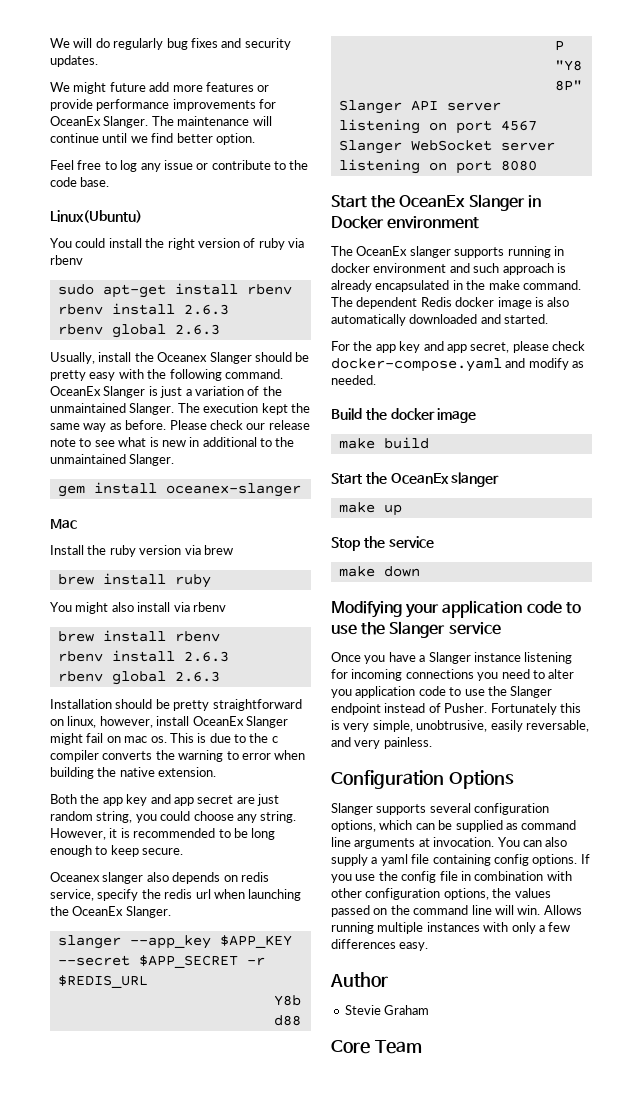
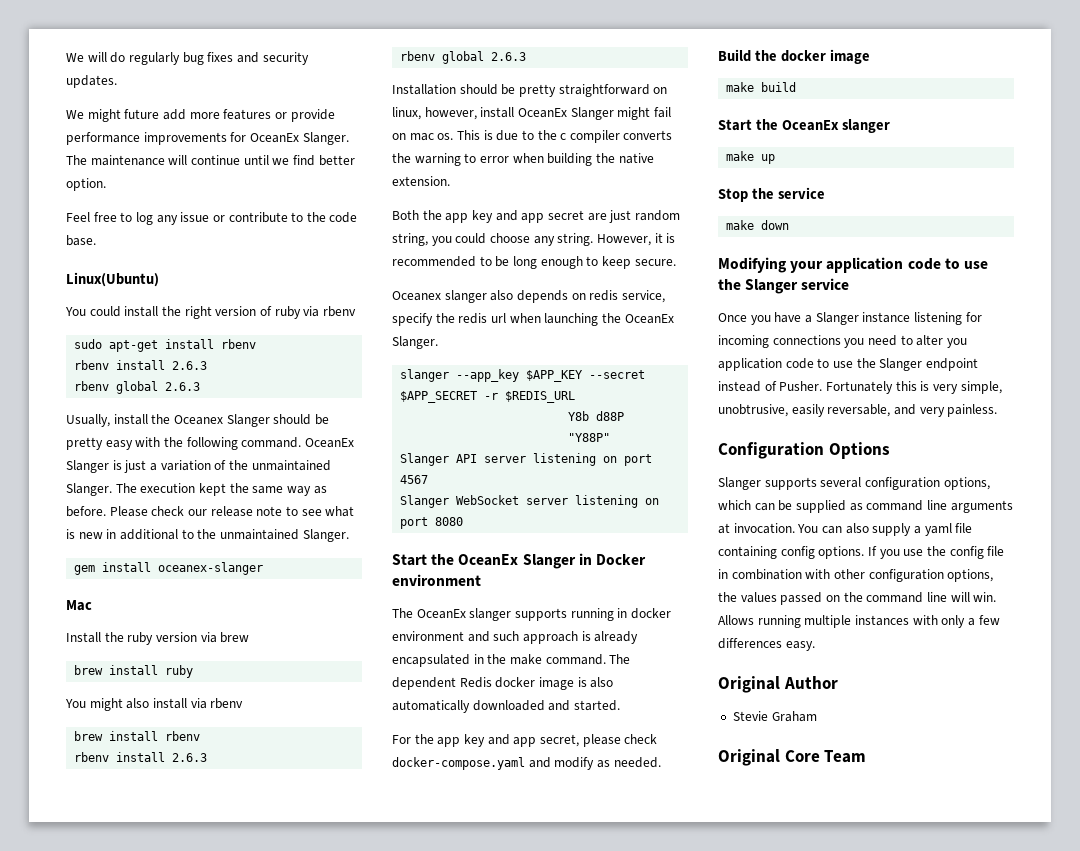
- Author
+ Original Author
- Core Team
+ Original Core Team

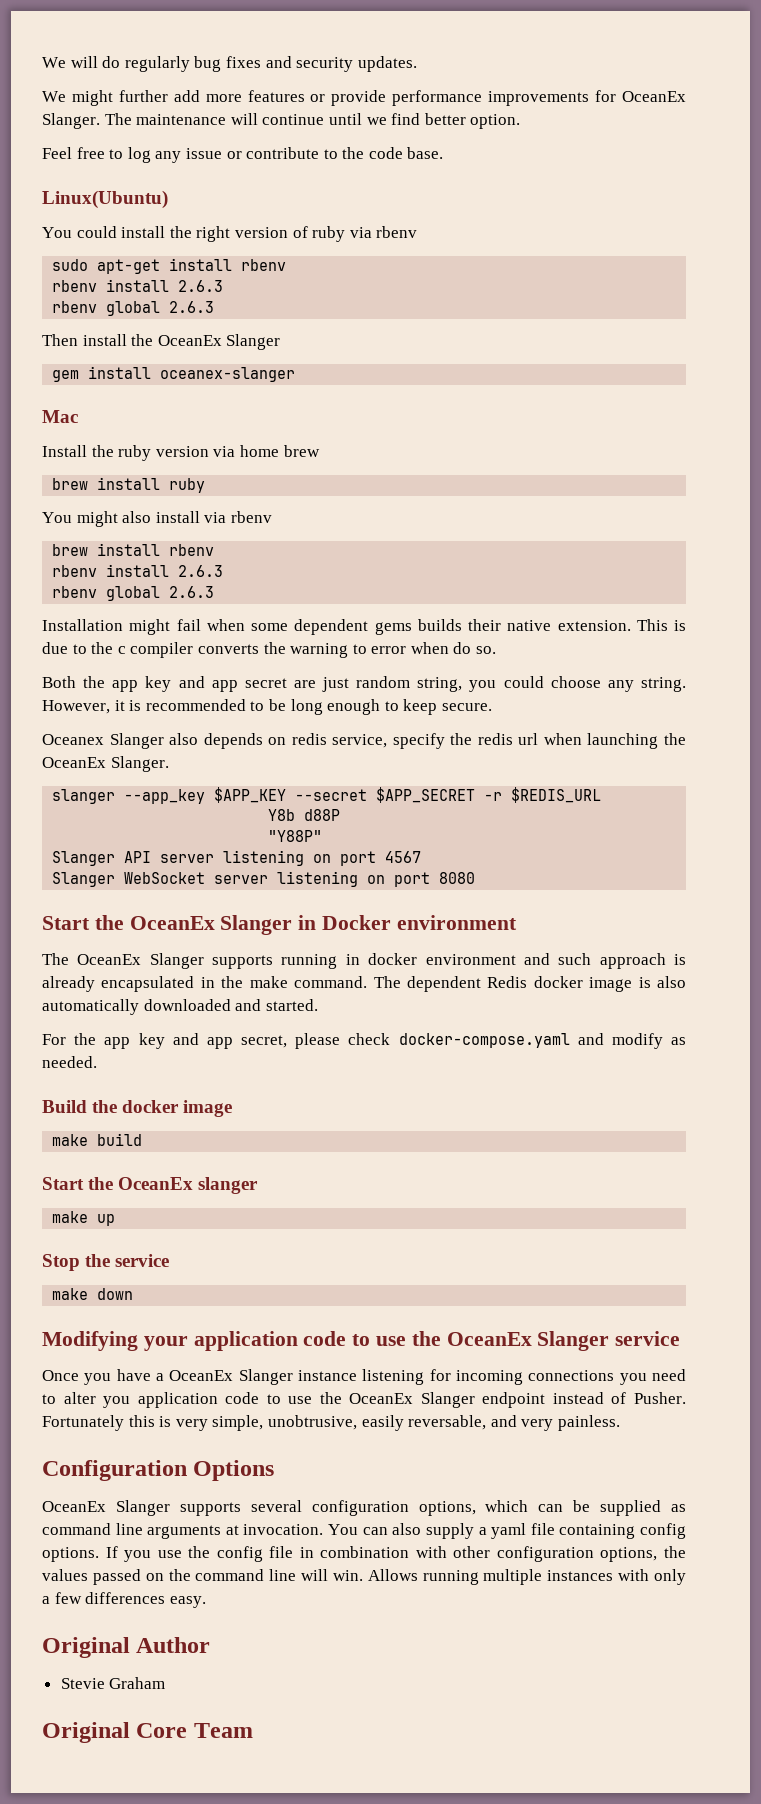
- We might future add more features or provide performance improvements for OceanEx Slanger.
+ We might further add more features or provide performance improvements for OceanEx Slanger.
- Usually, install the Oceanex Slanger should be pretty easy with the following command. OceanEx Slanger is just a variation of the unmaintained Slanger. The execution kept the same way as before. Please check our release note to see what is new in additional to the unmaintained Slanger.
+ Then install the OceanEx Slanger
- Install the ruby version via brew
+ Install the ruby version via home brew
- Installation should be pretty straightforward on linux, however, install OceanEx Slanger might fail on mac os.
+ Installation might fail when some dependent gems builds their native extension.
- This is due to the c compiler converts the warning to error when building the native extension.
+ This is due to the c compiler converts the warning to error when do so.
- Oceanex slanger also depends on redis service, specify the redis url when launching the OceanEx Slanger.
+ Oceanex Slanger also depends on redis service, specify the redis url when launching the OceanEx Slanger.
- The OceanEx slanger supports running in docker environment and such approach is already encapsulated in the make command.
+ The OceanEx Slanger supports running in docker environment and such approach is already encapsulated in the make command.
- Modifying your application code to use the Slanger service
+ Modifying your application code to use the OceanEx Slanger service
- Once you have a Slanger instance listening for incoming connections you need to alter you application code to use the Slanger endpoint instead of Pusher.
+ Once you have a OceanEx Slanger instance listening for incoming connections you need to alter you application code to use the OceanEx Slanger endpoint instead of Pusher.
- Slanger supports several configuration options, which can be supplied as command line arguments at invocation.
+ OceanEx Slanger supports several configuration options, which can be supplied as command line arguments at invocation.

